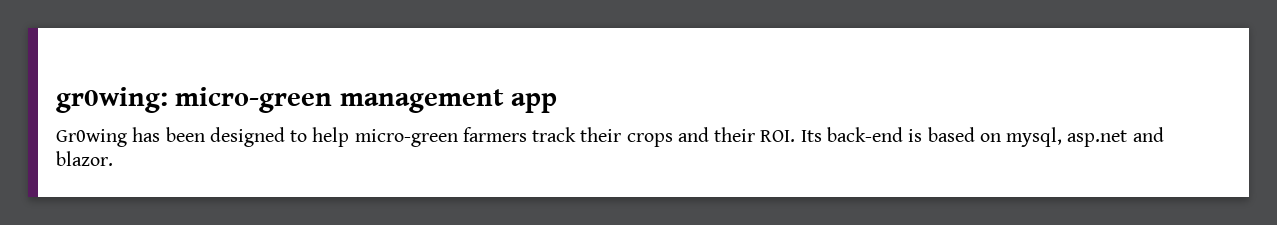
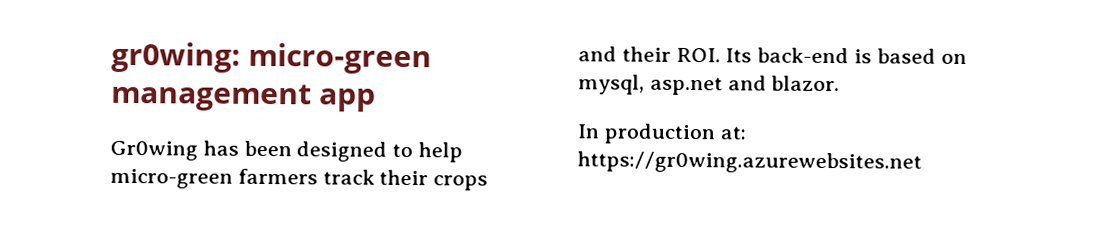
+ In production at: https://gr0wing.azurewebsites.net

